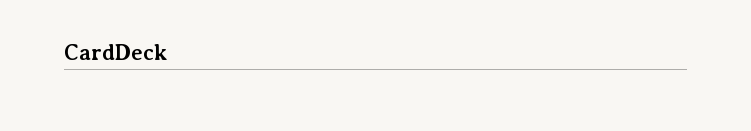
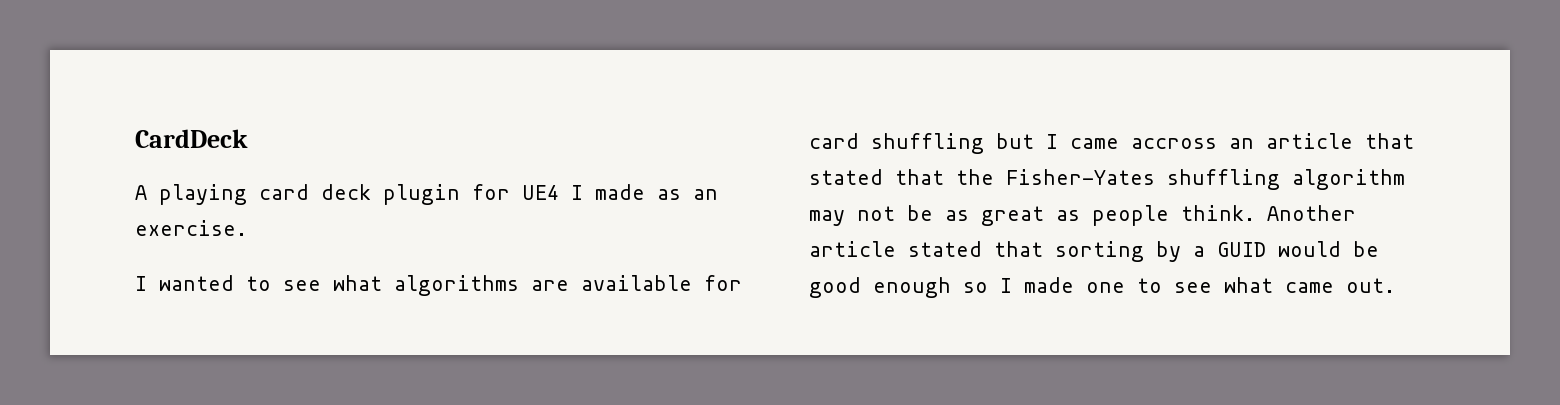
+ A playing card deck plugin for UE4 I made as an exercise.
+ I wanted to see what algorithms are available for card shuffling but I came accross an article that stated that the Fisher-Yates shuffling algorithm may not be as great as people think. Another article stated that sorting by a GUID would be good enough so I made one to see what came out.

